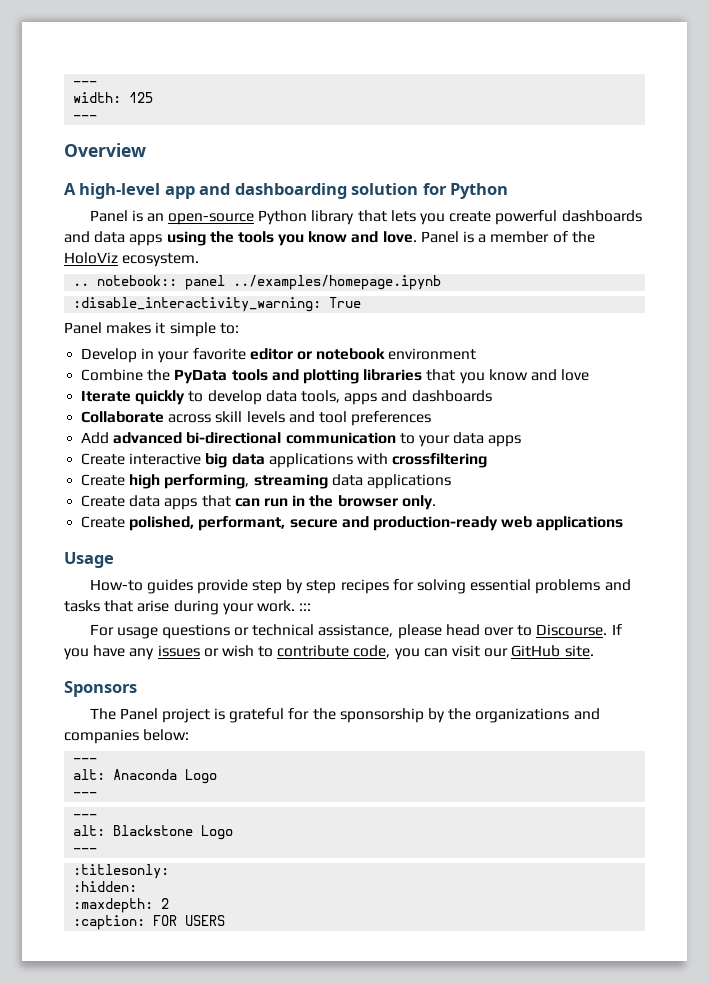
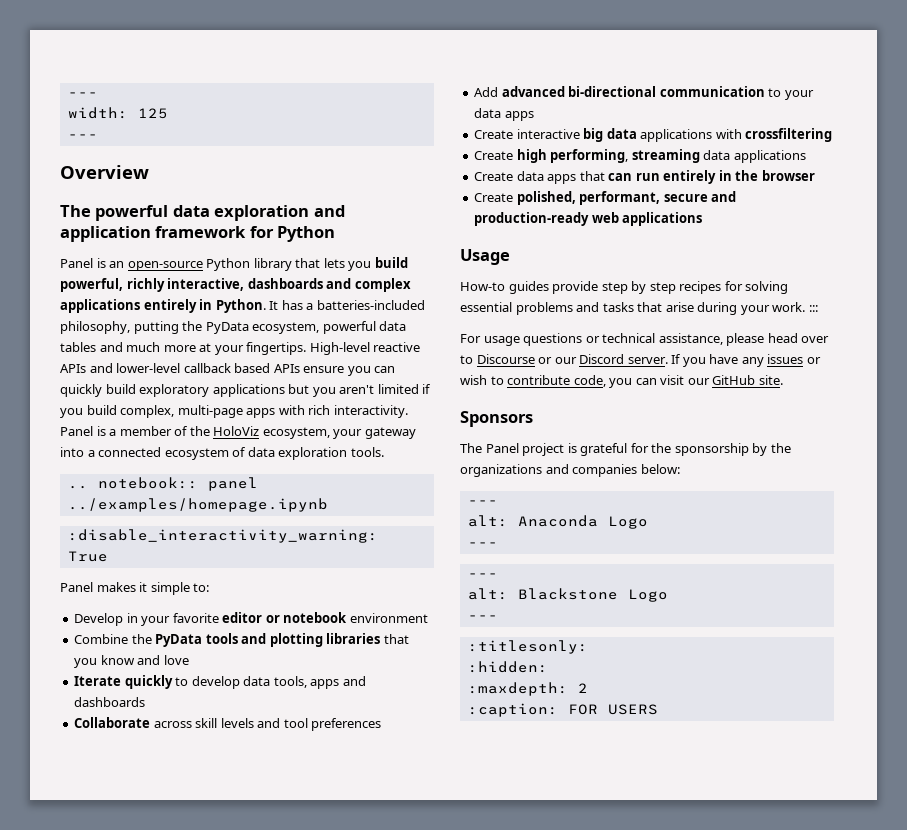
- A high-level app and dashboarding solution for Python
+ The powerful data exploration and application framework for Python
- Panel is an open-source Python library that lets you create powerful dashboards and data apps using the tools you know and love.
+ Panel is an open-source Python library that lets you build powerful, richly interactive, dashboards and complex applications entirely in Python. It has a batteries-included philosophy, putting the PyData ecosystem, powerful data tables and much more at your fingertips. High-level reactive APIs and lower-level callback based APIs ensure you can quickly build exploratory applications but you aren't limited if you build complex, multi-page apps with rich interactivity.
- Panel is a member of the HoloViz ecosystem.
+ Panel is a member of the HoloViz ecosystem, your gateway into a connected ecosystem of data exploration tools.
- Create data apps that can run in the browser only.
+ Create data apps that can run entirely in the browser
- For usage questions or technical assistance, please head over to Discourse.
+ For usage questions or technical assistance, please head over to Discourse or our Discord server.

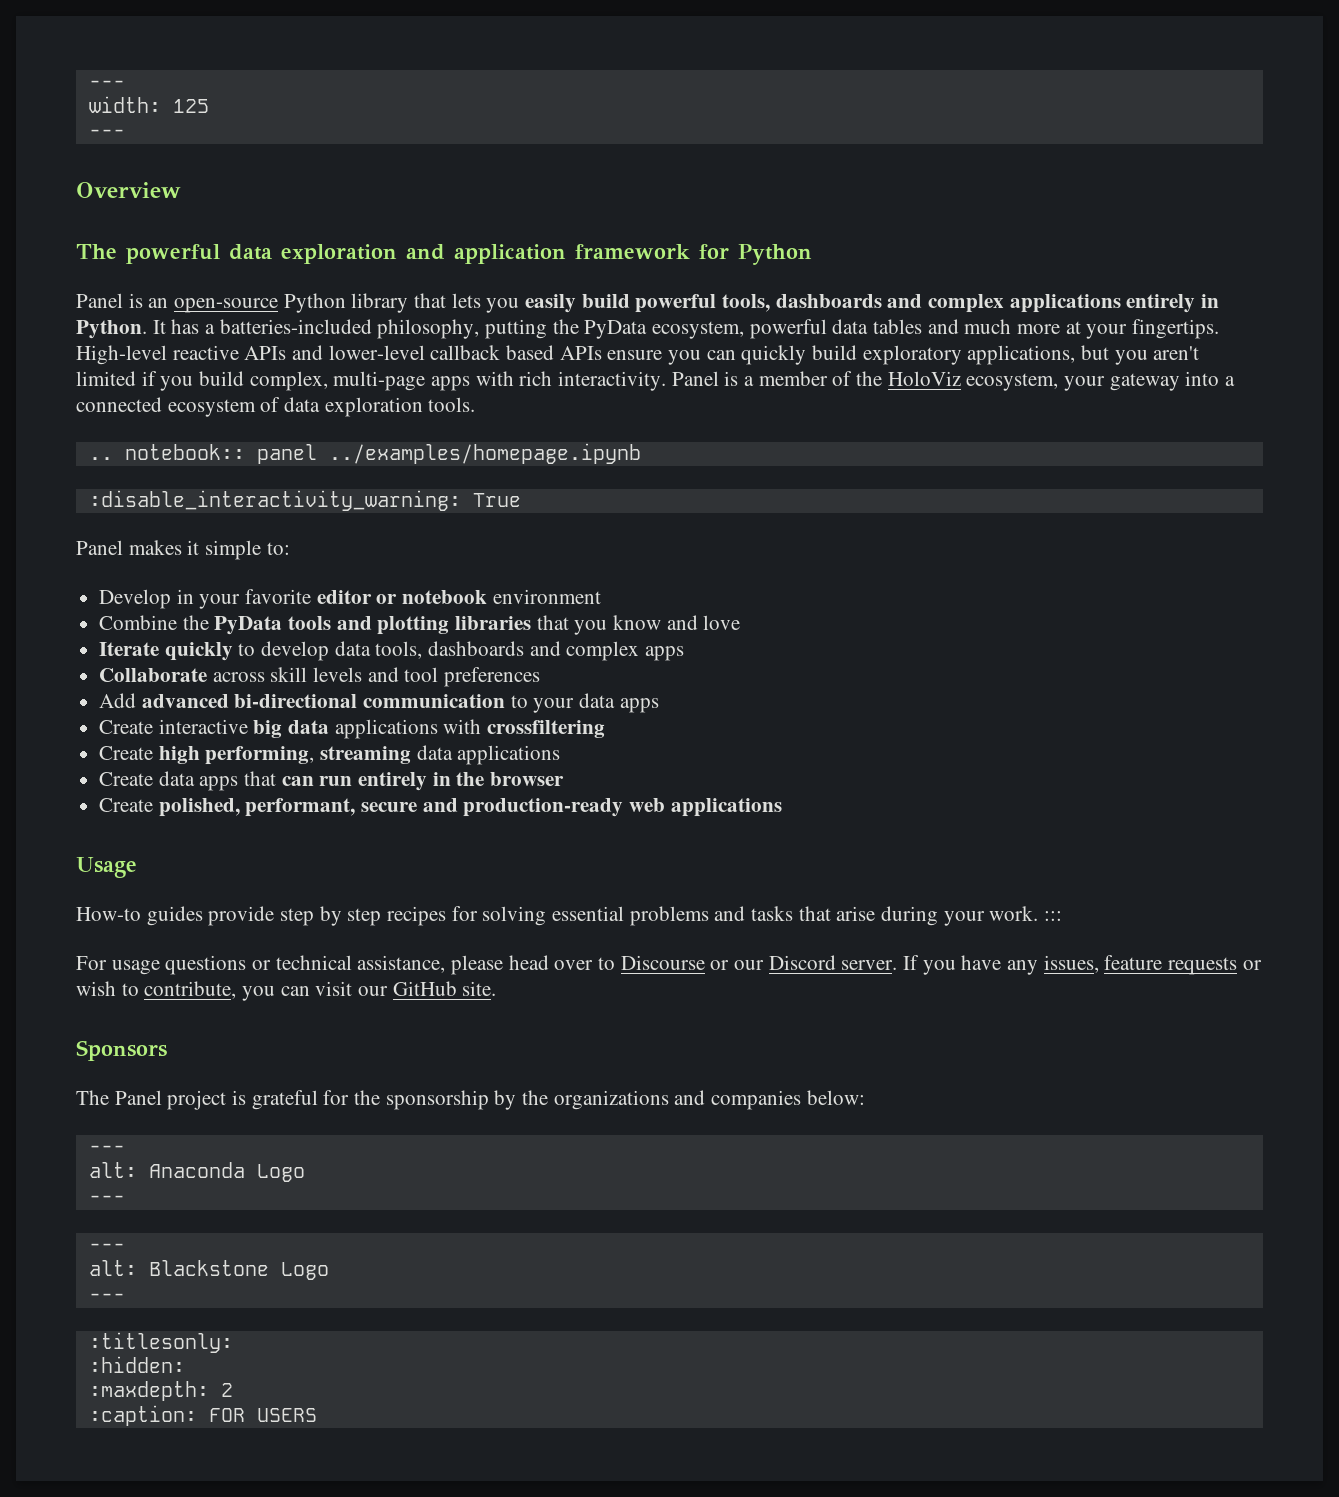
- Panel is an open-source Python library that lets you build powerful, richly interactive, dashboards and complex applications entirely in Python.
+ Panel is an open-source Python library that lets you easily build powerful tools, dashboards and complex applications entirely in Python.
- High-level reactive APIs and lower-level callback based APIs ensure you can quickly build exploratory applications but you aren't limited if you build complex, multi-page apps with rich interactivity.
+ High-level reactive APIs and lower-level callback based APIs ensure you can quickly build exploratory applications, but you aren't limited if you build complex, multi-page apps with rich interactivity.
- Iterate quickly to develop data tools, apps and dashboards
+ Iterate quickly to develop data tools, dashboards and complex apps
- If you have any issues or wish to contribute code, you can visit our GitHub site.
+ If you have any issues, feature requests or wish to contribute, you can visit our GitHub site.

